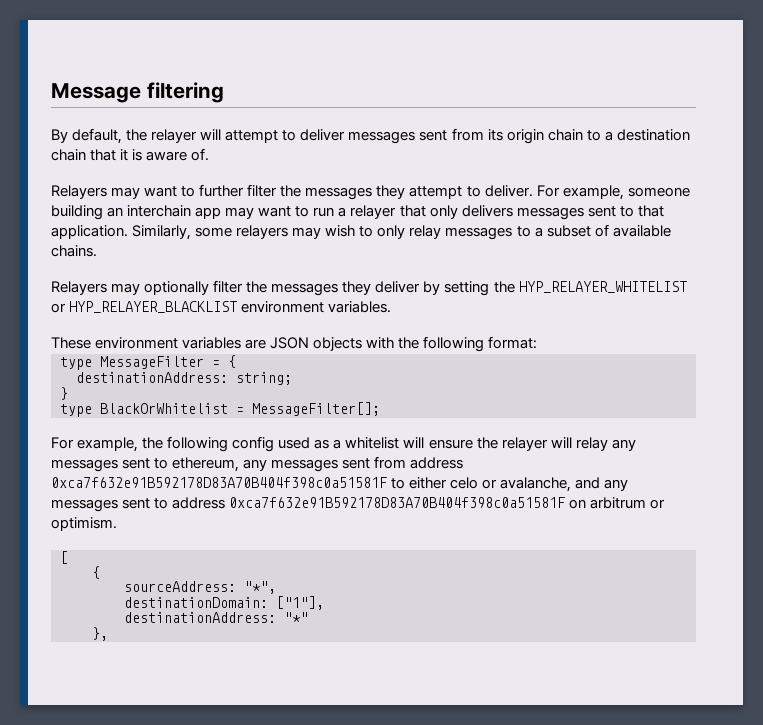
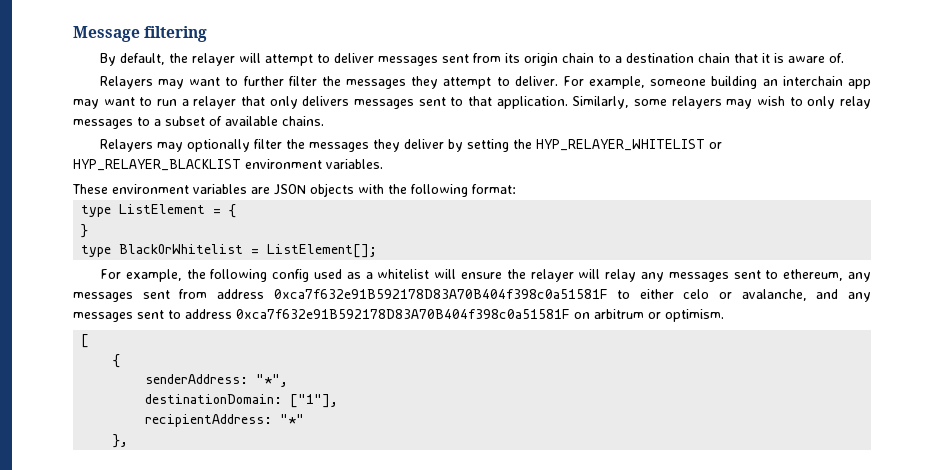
- type MessageFilter = {
+ type ListElement = {
- destinationAddress: string;
- type BlackOrWhitelist = MessageFilter[];
+ type BlackOrWhitelist = ListElement[];
- sourceAddress: "*",
+ senderAddress: "*",
- destinationAddress: "*"
+ recipientAddress: "*"

